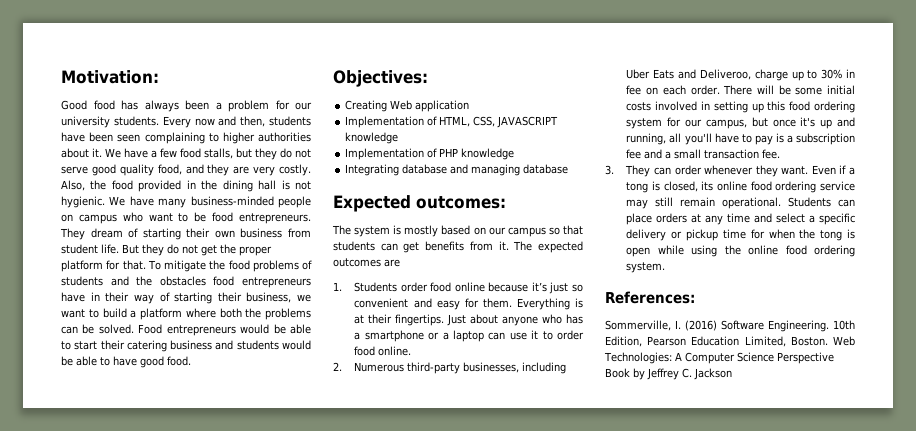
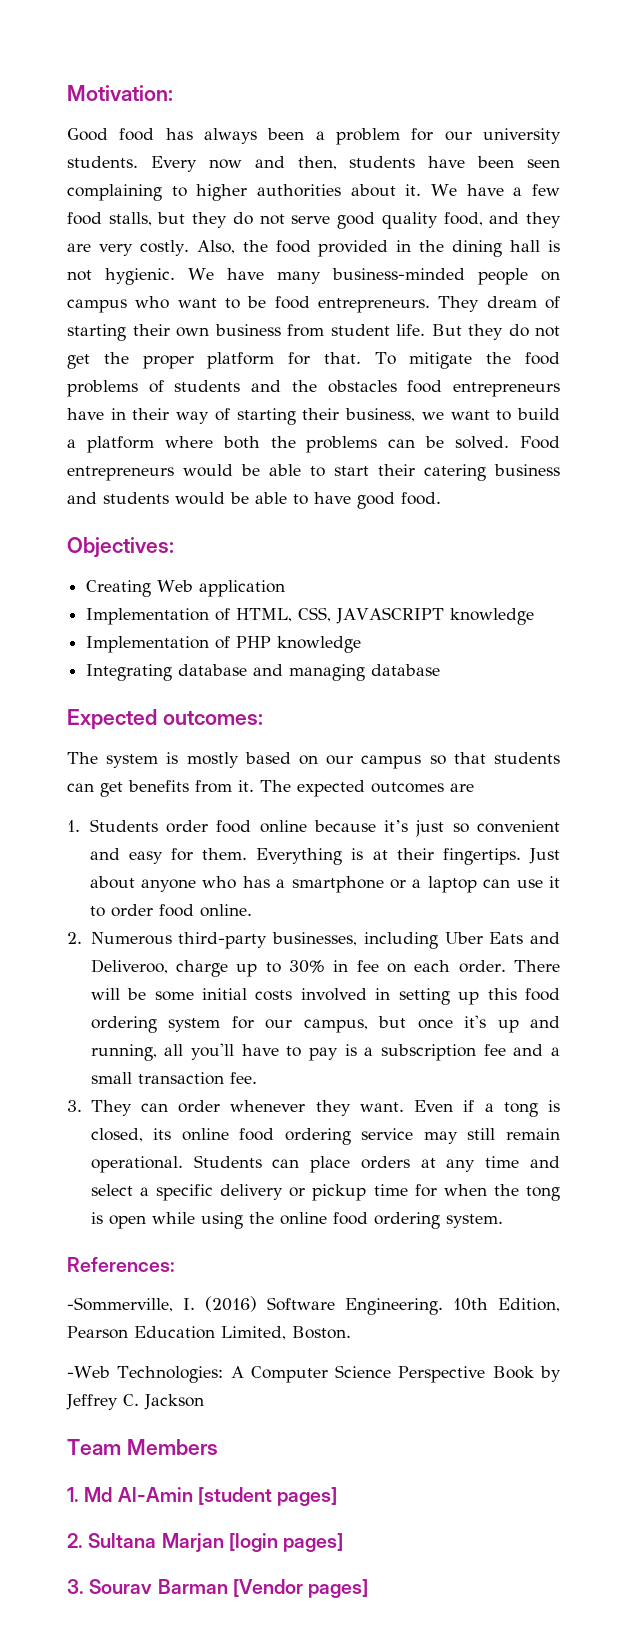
- Sommerville, I. (2016) Software Engineering.
+ -Sommerville, I. (2016) Software Engineering.
- 10th Edition, Pearson Education Limited, Boston. Web Technologies: A Computer Science Perspective Book by Jeffrey C. Jackson
+ 10th Edition, Pearson Education Limited, Boston.
+ -Web Technologies: A Computer Science Perspective Book by Jeffrey C. Jackson
+ Team Members
+ 1. Md Al-Amin [student pages]
+ 2. Sultana Marjan [login pages]
+ 3. Sourav Barman [Vendor pages]

